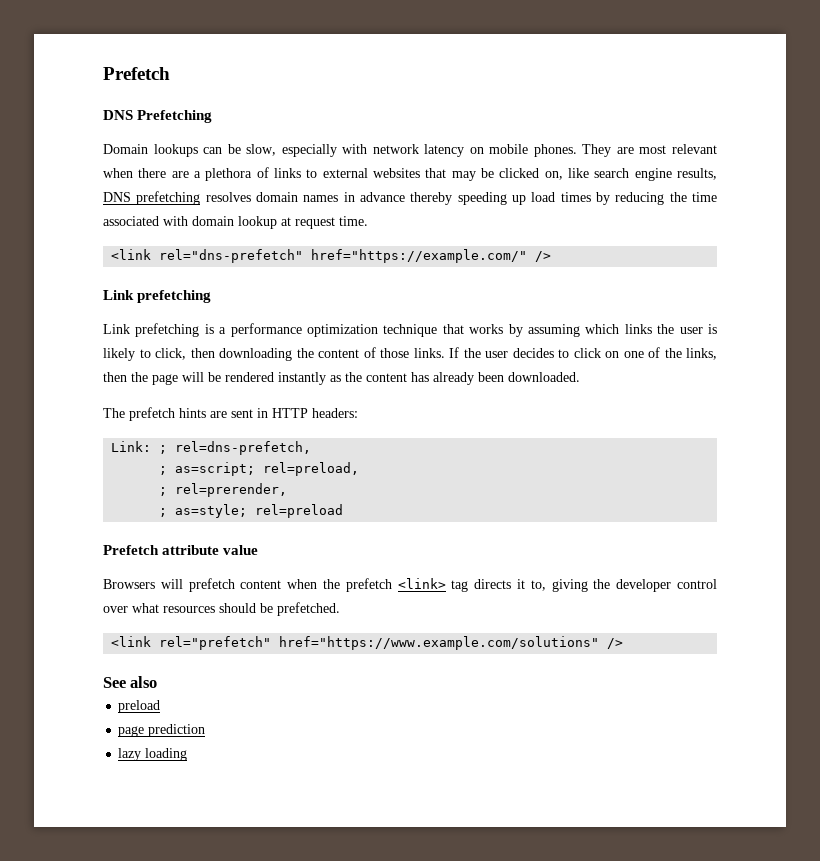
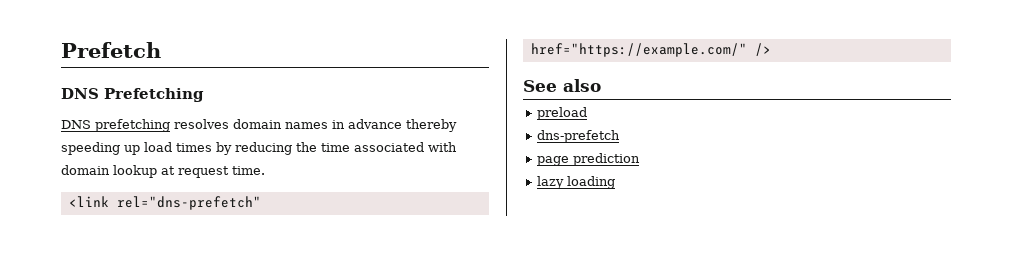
- Domain lookups can be slow, especially with network latency on mobile phones. They are most relevant when there are a plethora of links to external websites that may be clicked on, like search engine results, DNS prefetching resolves domain names in advance thereby speeding up load times by reducing the time associated with domain lookup at request time.
+ DNS prefetching resolves domain names in advance thereby speeding up load times by reducing the time associated with domain lookup at request time.
  <link rel="dns-prefetch" href="https://example.com/" />
- Link prefetching
- Link prefetching is a performance optimization technique that works by assuming which links the user is likely to click, then downloading the content of those links. If the user decides to click on one of the links, then the page will be rendered instantly as the content has already been downloaded.
- The prefetch hints are sent in HTTP headers:
- Link: ; rel=dns-prefetch,
- ; as=script; rel=preload,
- ; rel=prerender,
- ; as=style; rel=preload
- Prefetch attribute value
- Browsers will prefetch content when the prefetch <link> tag directs it to, giving the developer control over what resources should be prefetched.
- <link rel="prefetch" href="https://www.example.com/solutions" />
+ dns-prefetch

